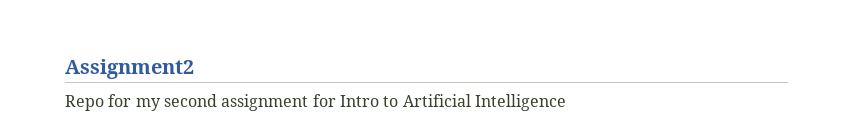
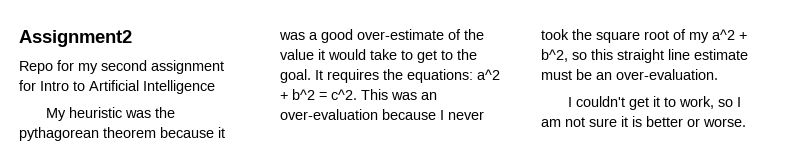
+ My heuristic was the pythagorean theorem because it was a good over-estimate of the value it would take to get to the goal. It requires the equations: a^2 + b^2 = c^2. This was an over-evaluation because I never took the square root of my a^2 + b^2, so this straight line estimate must be an over-evaluation.
+ I couldn't get it to work, so I am not sure it is better or worse.

